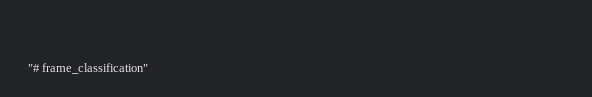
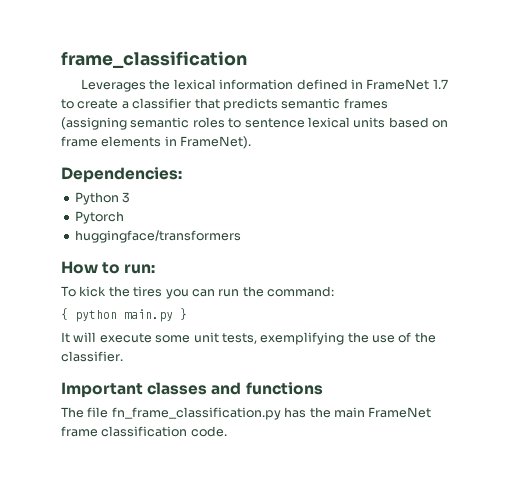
- "# frame_classification"
+ frame_classification
+ Leverages the lexical information defined in FrameNet 1.7 to create a classifier that predicts semantic frames (assigning semantic roles to sentence lexical units based on frame elements in FrameNet).
+ Dependencies:
+ Python 3
+ Pytorch
+ huggingface/transformers
+ How to run:
+ To kick the tires you can run the command:
+ { python main.py }
+ It will execute some unit tests, exemplifying the use of the classifier.
+ Important classes and functions
+ The file fn_frame_classification.py has the main FrameNet frame classification code.

